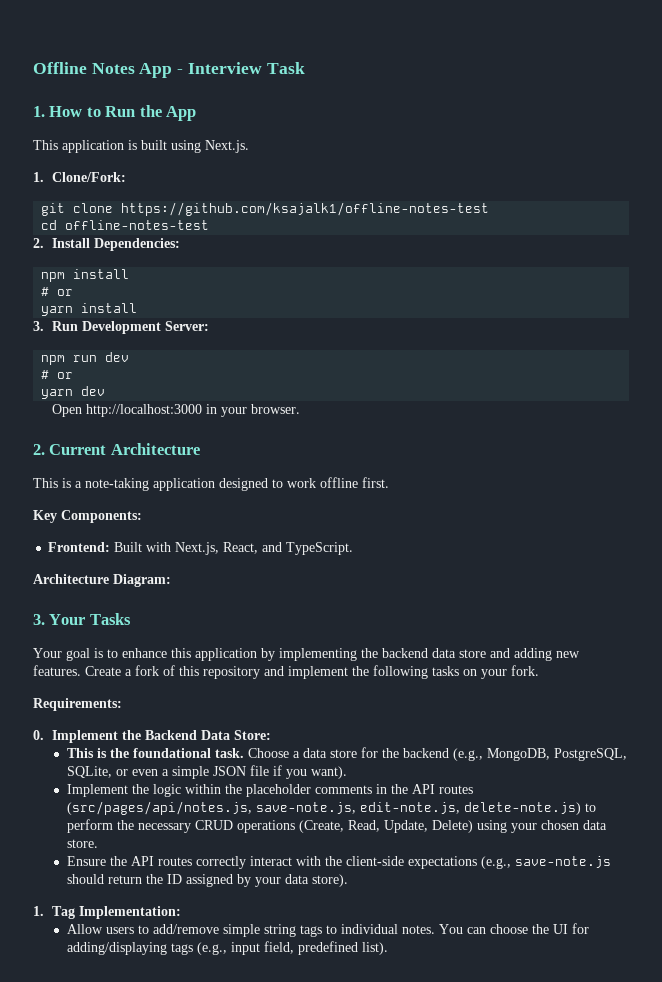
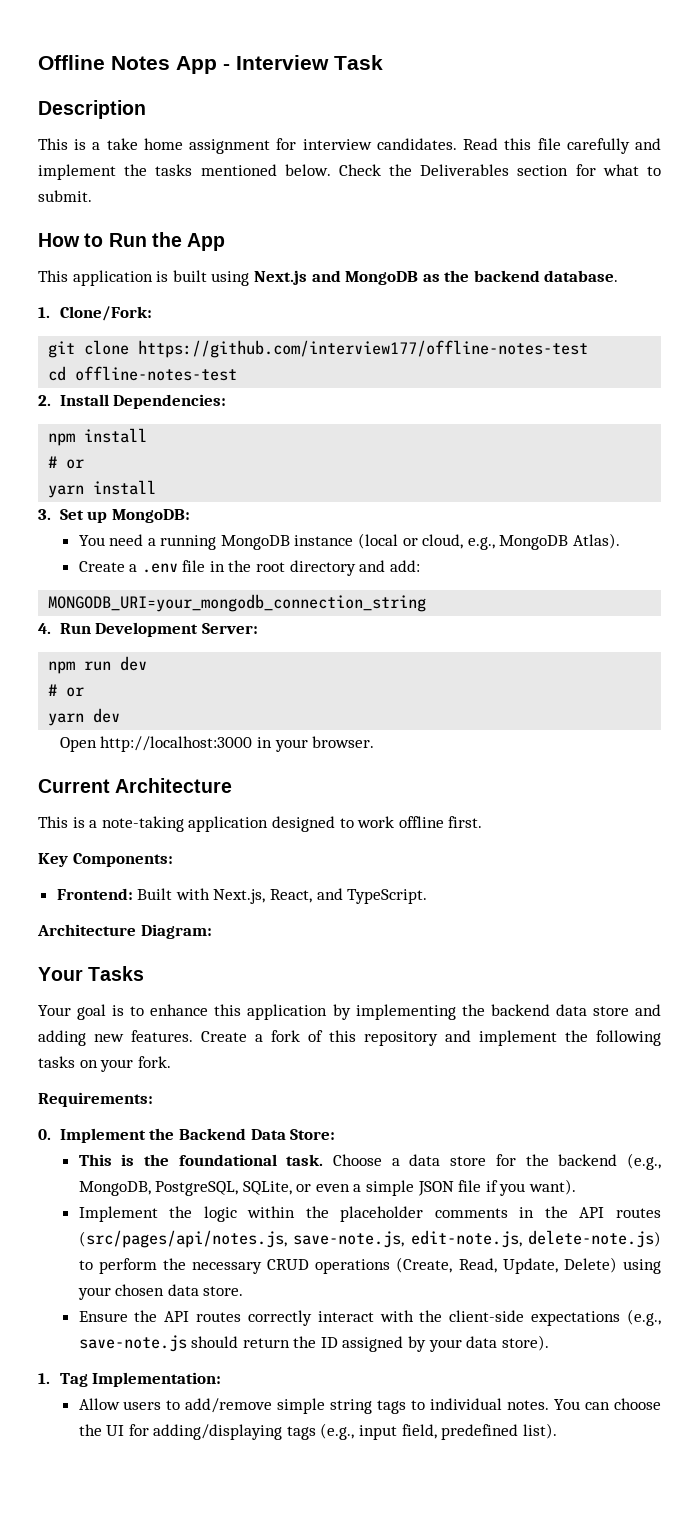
- 1. How to Run the App
+ Description
+ This is a take home assignment for interview candidates. Read this file carefully and implement the tasks mentioned below. Check the Deliverables section for what to submit.
+ How to Run the App
- This application is built using Next.js.
+ This application is built using Next.js and MongoDB as the backend database.
- git clone https://github.com/ksajalk1/offline-notes-test
+ git clone https://github.com/interview177/offline-notes-test
- 3. Run Development Server:
+ 3. Set up MongoDB:
+ You need a running MongoDB instance (local or cloud, e.g., MongoDB Atlas).
+ Create a .env file in the root directory and add:
+ MONGODB_URI=your_mongodb_connection_string
+ 4. Run Development Server:
- 2. Current Architecture
+ Current Architecture
- 3. Your Tasks
+ Your Tasks

